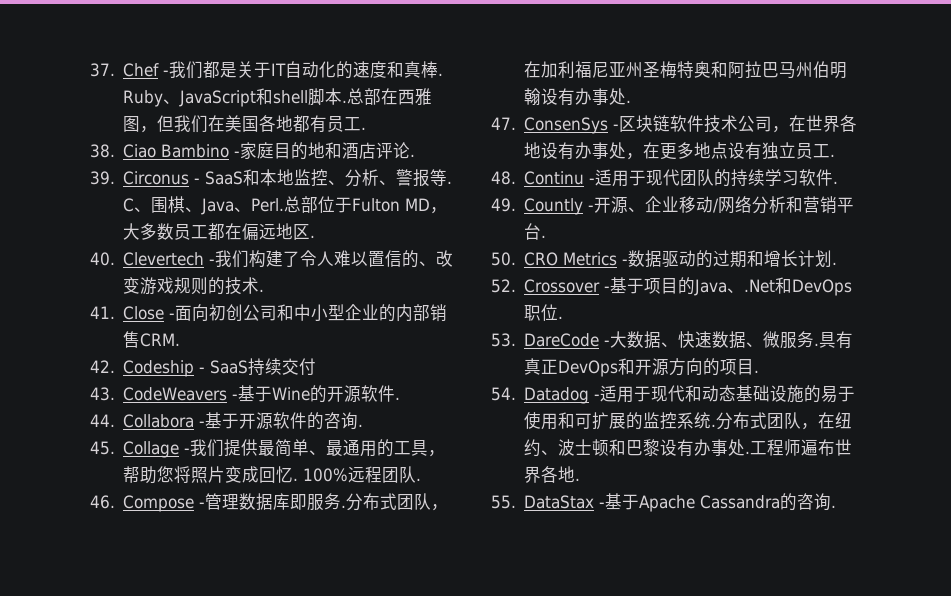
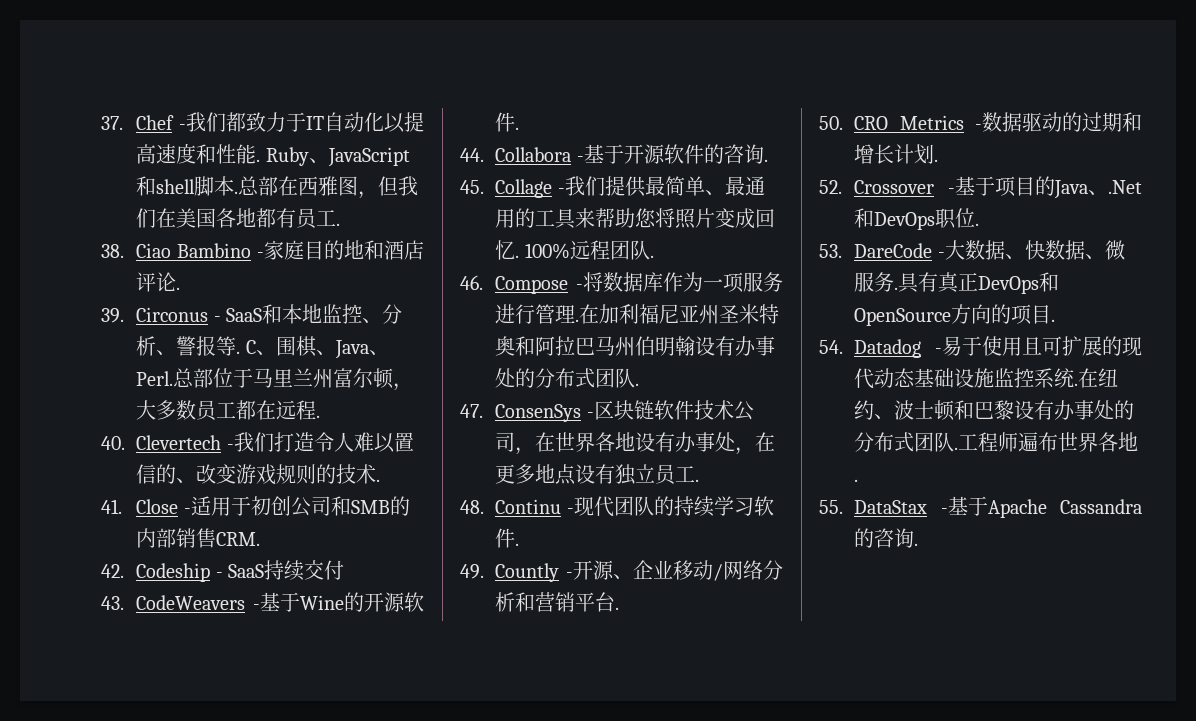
- 37. Chef -我们都是关于IT自动化的速度和真棒.
+ 37. Chef -我们都致力于IT自动化以提高速度和性能.
- 总部位于Fulton MD，大多数员工都在偏远地区.
+ 总部位于马里兰州富尔顿，大多数员工都在远程.
- 40. Clevertech -我们构建了令人难以置信的、改变游戏规则的技术.
+ 40. Clevertech -我们打造令人难以置信的、改变游戏规则的技术.
- 41. Close -面向初创公司和中小型企业的内部销售CRM.
+ 41. Close -适用于初创公司和SMB的内部销售CRM.
- 45. Collage -我们提供最简单、最通用的工具，帮助您将照片变成回忆.
+ 45. Collage -我们提供最简单、最通用的工具来帮助您将照片变成回忆.
- 46. Compose -管理数据库即服务.分布式团队，在加利福尼亚州圣梅特奥和阿拉巴马州伯明翰设有办事处.
+ 46. Compose -将数据库作为一项服务进行管理.在加利福尼亚州圣米特奥和阿拉巴马州伯明翰设有办事处的分布式团队.
- 48. Continu -适用于现代团队的持续学习软件.
+ 48. Continu -现代团队的持续学习软件.
- 53. DareCode -大数据、快速数据、微服务.
+ 53. DareCode -大数据、快数据、微服务.
- 具有真正DevOps和开源方向的项目.
+ 具有真正DevOps和OpenSource方向的项目.
- 54. Datadog -适用于现代和动态基础设施的易于使用和可扩展的监控系统.分布式团队，在纽约、波士顿和巴黎设有办事处.
+ 54. Datadog -易于使用且可扩展的现代动态基础设施监控系统.在纽约、波士顿和巴黎设有办事处的分布式团队.

